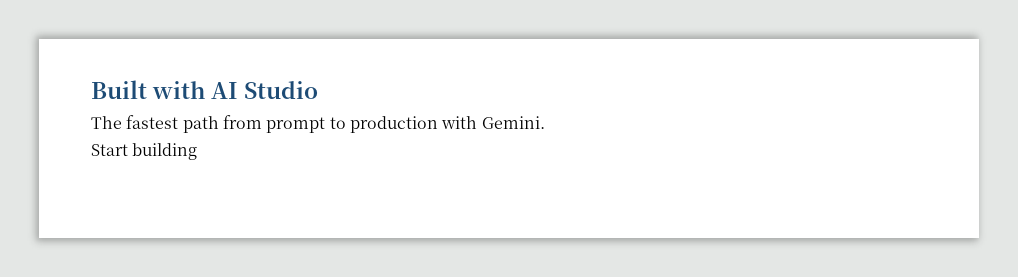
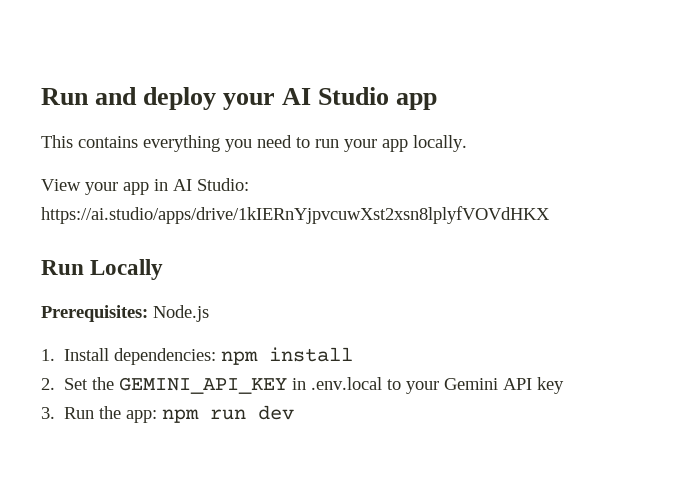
- Built with AI Studio
- The fastest path from prompt to production with Gemini.
- Start building
+ Run and deploy your AI Studio app
+ This contains everything you need to run your app locally.
+ View your app in AI Studio: https://ai.studio/apps/drive/1kIERnYjpvcuwXst2xsn8lplyfVOVdHKX
+ Run Locally
+ Prerequisites: Node.js
+ 1. Install dependencies: npm install
+ 2. Set the GEMINI_API_KEY in .env.local to your Gemini API key
+ 3. Run the app: npm run dev

